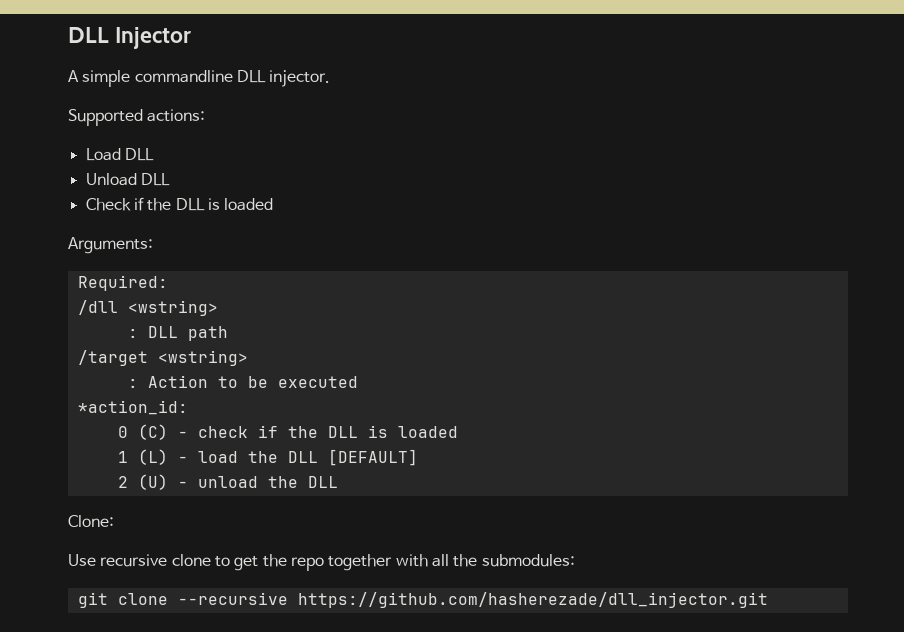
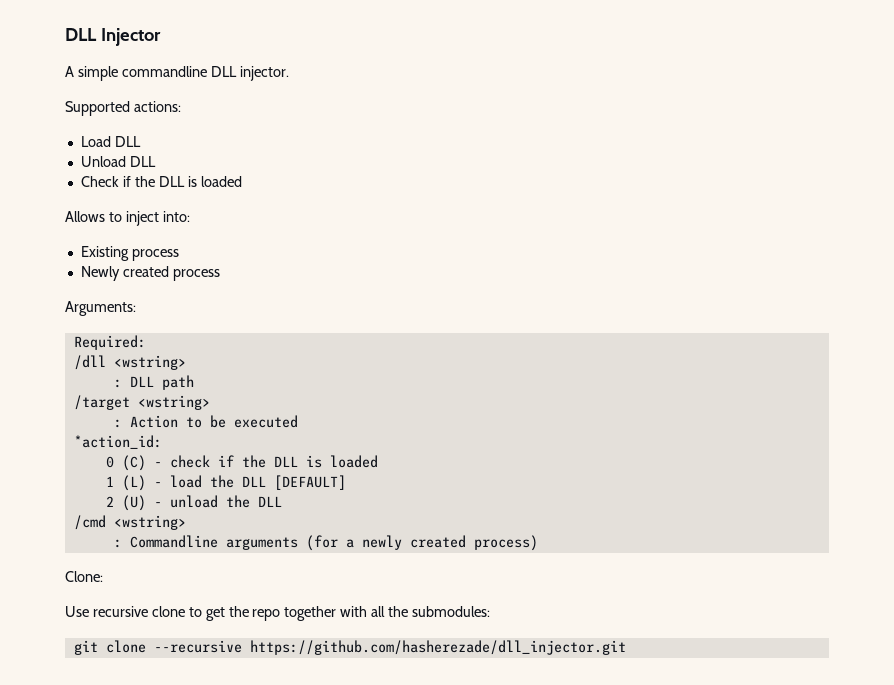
+ Allows to inject into:
+ Existing process
+ Newly created process
+ /cmd <wstring>
+ : Commandline arguments (for a newly created process)

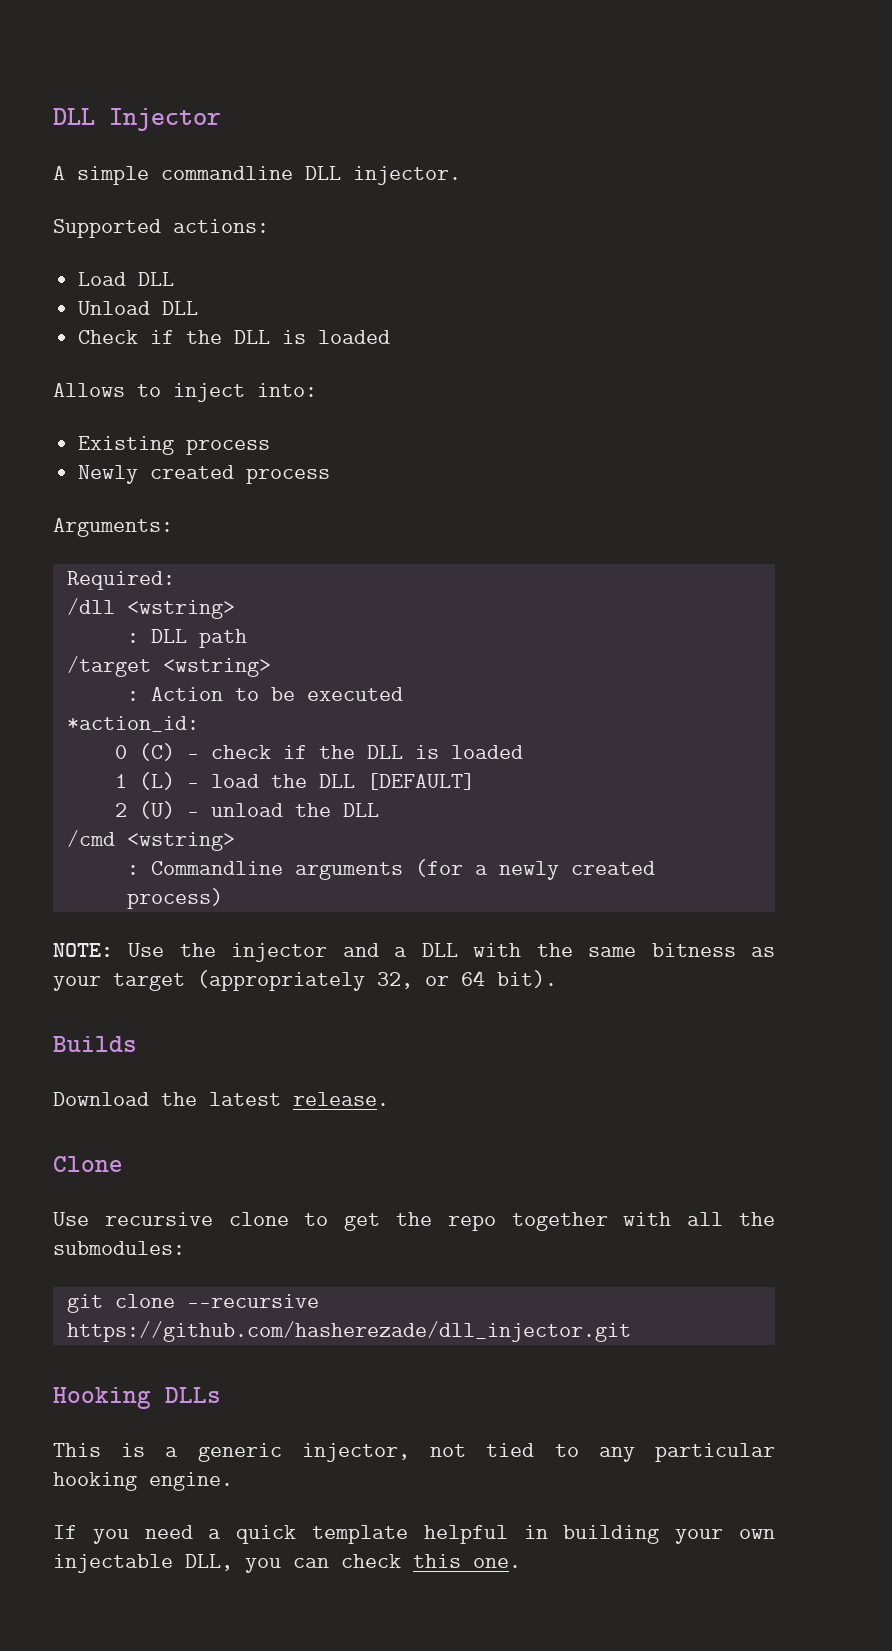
- Clone:
+ NOTE: Use the injector and a DLL with the same bitness as your target (appropriately 32, or 64 bit).
+ Builds
+ Download the latest release.
+ Clone
+ Hooking DLLs
+ This is a generic injector, not tied to any particular hooking engine.
+ If you need a quick template helpful in building your own injectable DLL, you can check this one.

